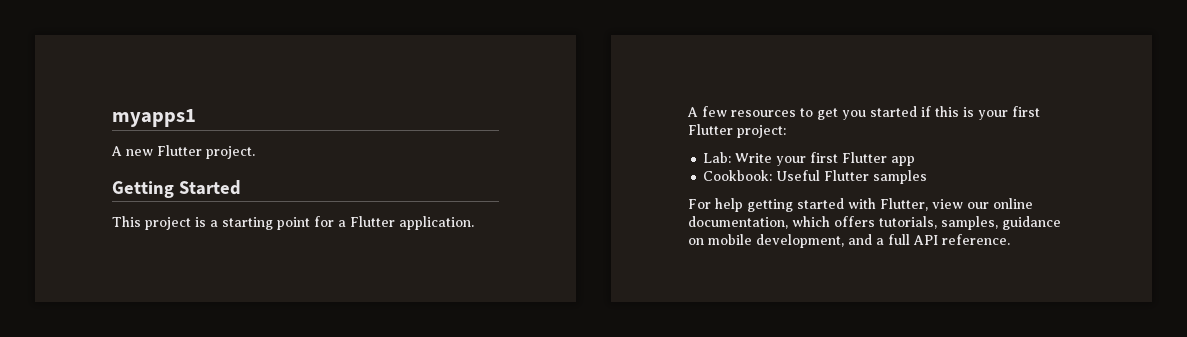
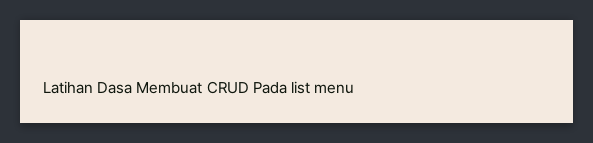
- myapps1
- A new Flutter project.
- Getting Started
- This project is a starting point for a Flutter application.
- A few resources to get you started if this is your first Flutter project:
- Lab: Write your first Flutter app
- Cookbook: Useful Flutter samples
- For help getting started with Flutter, view our online documentation, which offers tutorials, samples, guidance on mobile development, and a full API reference.
+ Latihan Dasa Membuat CRUD Pada list menu

